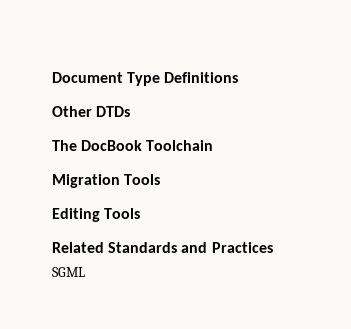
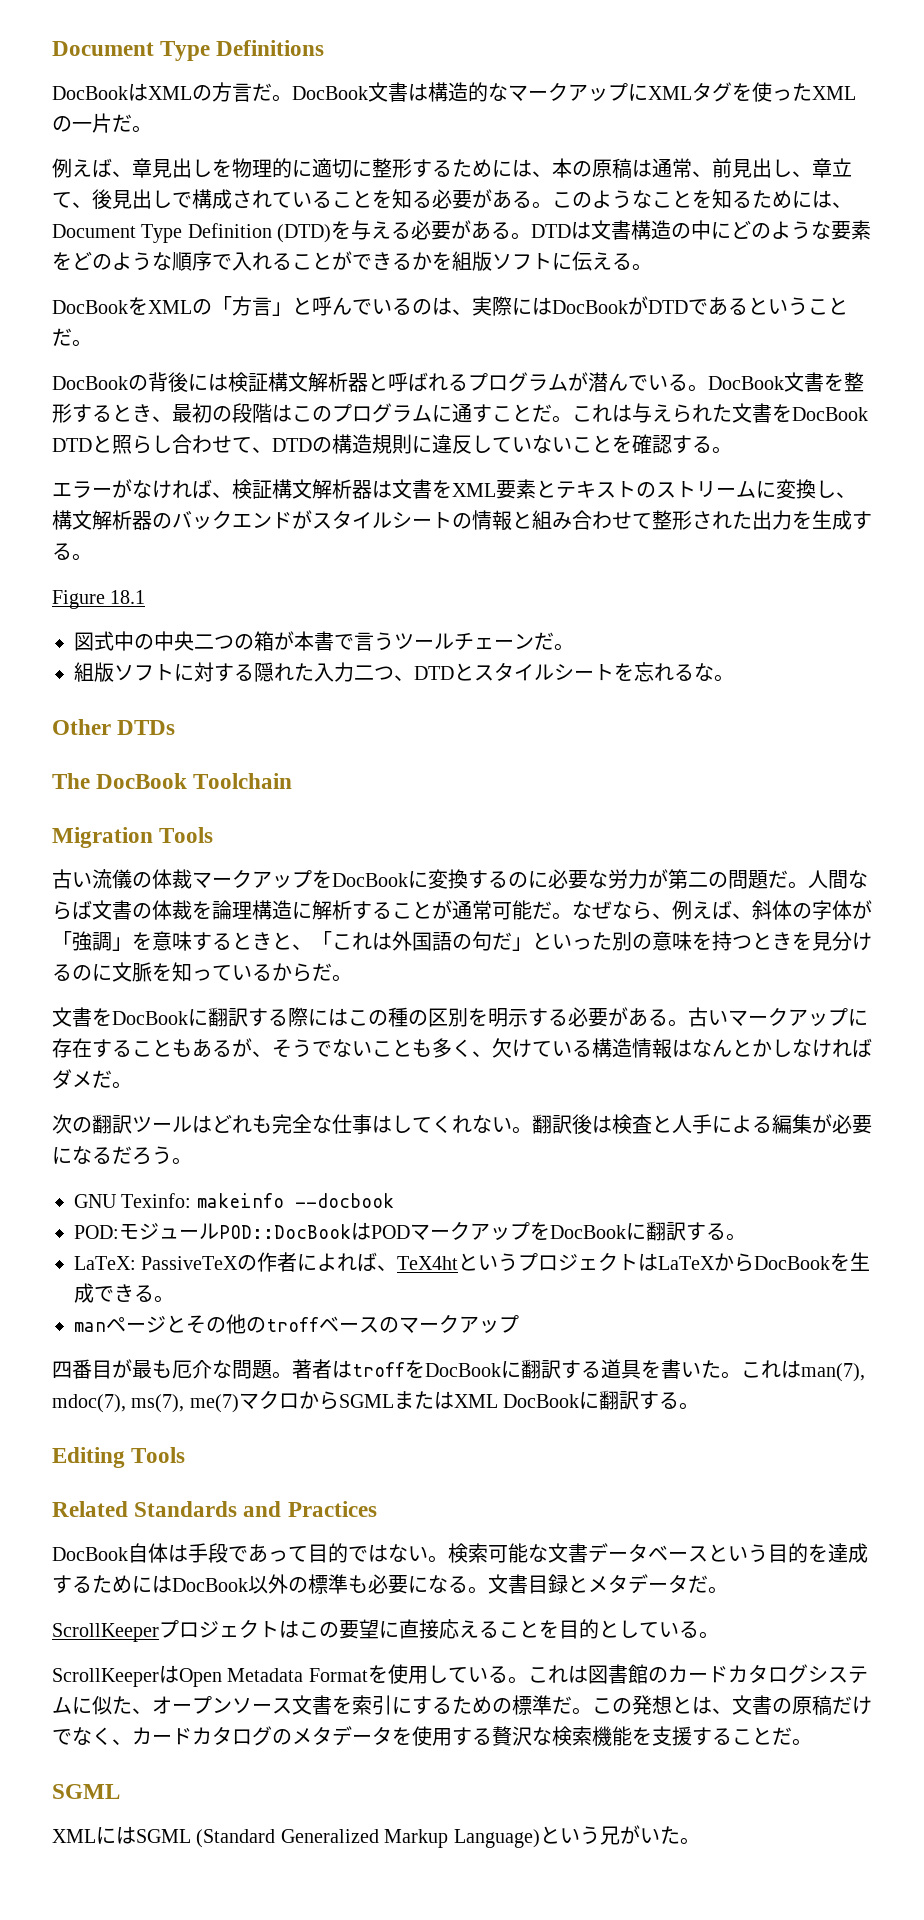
+ DocBookはXMLの方言だ。DocBook文書は構造的なマークアップにXMLタグを使ったXMLの一片だ。
+ 例えば、章見出しを物理的に適切に整形するためには、本の原稿は通常、前見出し、章立て、後見出しで構成されていることを知る必要がある。このようなことを知るためには、Document Type Definition (DTD)を与える必要がある。DTDは文書構造の中にどのような要素をどのような順序で入れることができるかを組版ソフトに伝える。
+ DocBookをXMLの「方言」と呼んでいるのは、実際にはDocBookがDTDであるということだ。
+ DocBookの背後には検証構文解析器と呼ばれるプログラムが潜んでいる。DocBook文書を整形するとき、最初の段階はこのプログラムに通すことだ。これは与えられた文書をDocBook DTDと照らし合わせて、DTDの構造規則に違反していないことを確認する。
+ エラーがなければ、検証構文解析器は文書をXML要素とテキストのストリームに変換し、構文解析器のバックエンドがスタイルシートの情報と組み合わせて整形された出力を生成する。
+ Figure 18.1
+ 図式中の中央二つの箱が本書で言うツールチェーンだ。
+ 組版ソフトに対する隠れた入力二つ、DTDとスタイルシートを忘れるな。
+ 古い流儀の体裁マークアップをDocBookに変換するのに必要な労力が第二の問題だ。人間ならば文書の体裁を論理構造に解析することが通常可能だ。なぜなら、例えば、斜体の字体が「強調」を意味するときと、「これは外国語の句だ」といった別の意味を持つときを見分けるのに文脈を知っているからだ。
+ 文書をDocBookに翻訳する際にはこの種の区別を明示する必要がある。古いマークアップに存在することもあるが、そうでないことも多く、欠けている構造情報はなんとかしなければダメだ。
+ 次の翻訳ツールはどれも完全な仕事はしてくれない。翻訳後は検査と人手による編集が必要になるだろう。
+ GNU Texinfo: makeinfo --docbook
+ POD:モジュールPOD::DocBookはPODマークアップをDocBookに翻訳する。
+ LaTeX: PassiveTeXの作者によれば、TeX4htというプロジェクトはLaTeXからDocBookを生成できる。
+ manページとその他のtroffベースのマークアップ
+ 四番目が最も厄介な問題。著者はtroffをDocBookに翻訳する道具を書いた。これはman(7), mdoc(7), ms(7), me(7)マクロからSGMLまたはXML DocBookに翻訳する。
+ DocBook自体は手段であって目的ではない。検索可能な文書データベースという目的を達成するためにはDocBook以外の標準も必要になる。文書目録とメタデータだ。
+ ScrollKeeperプロジェクトはこの要望に直接応えることを目的としている。
+ ScrollKeeperはOpen Metadata Formatを使用している。これは図書館のカードカタログシステムに似た、オープンソース文書を索引にするための標準だ。この発想とは、文書の原稿だけでなく、カードカタログのメタデータを使用する贅沢な検索機能を支援することだ。
  SGML
+ XMLにはSGML (Standard Generalized Markup Language)という兄がいた。

